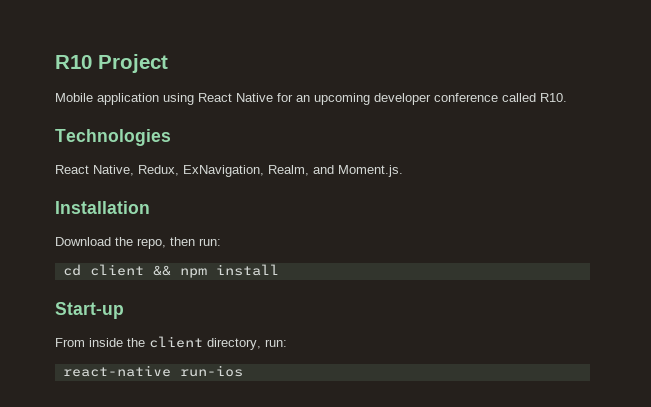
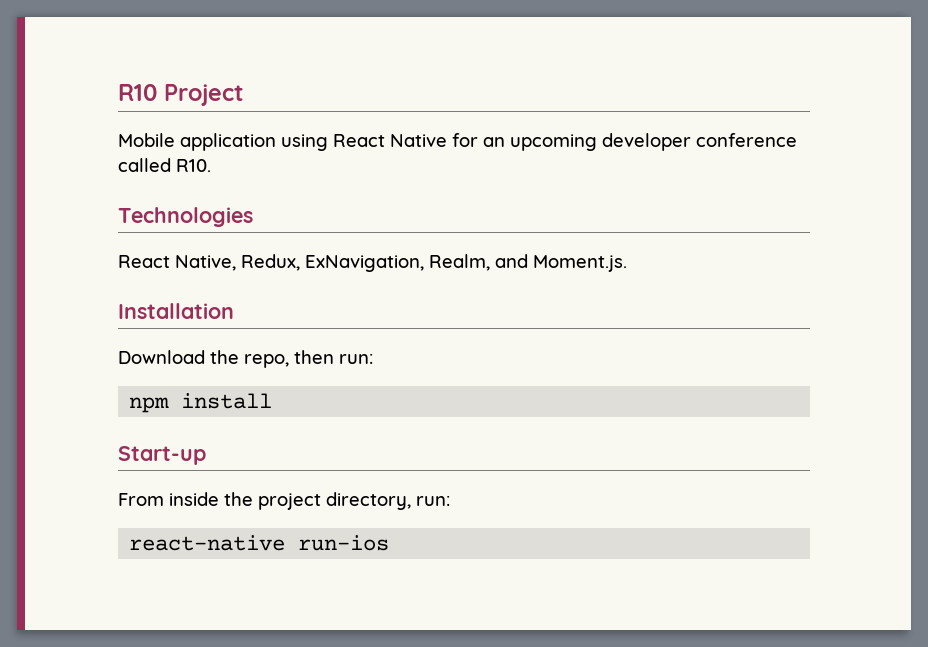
- cd client && npm install
+ npm install
- From inside the client directory, run:
+ From inside the project directory, run:

